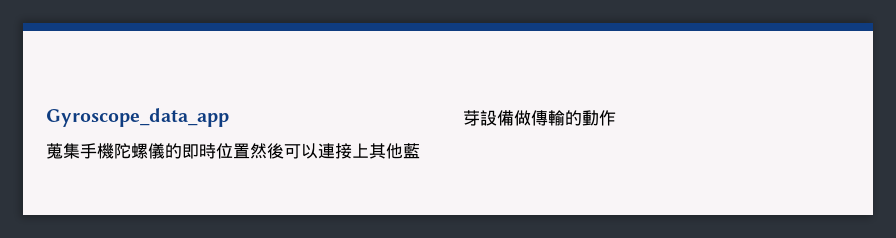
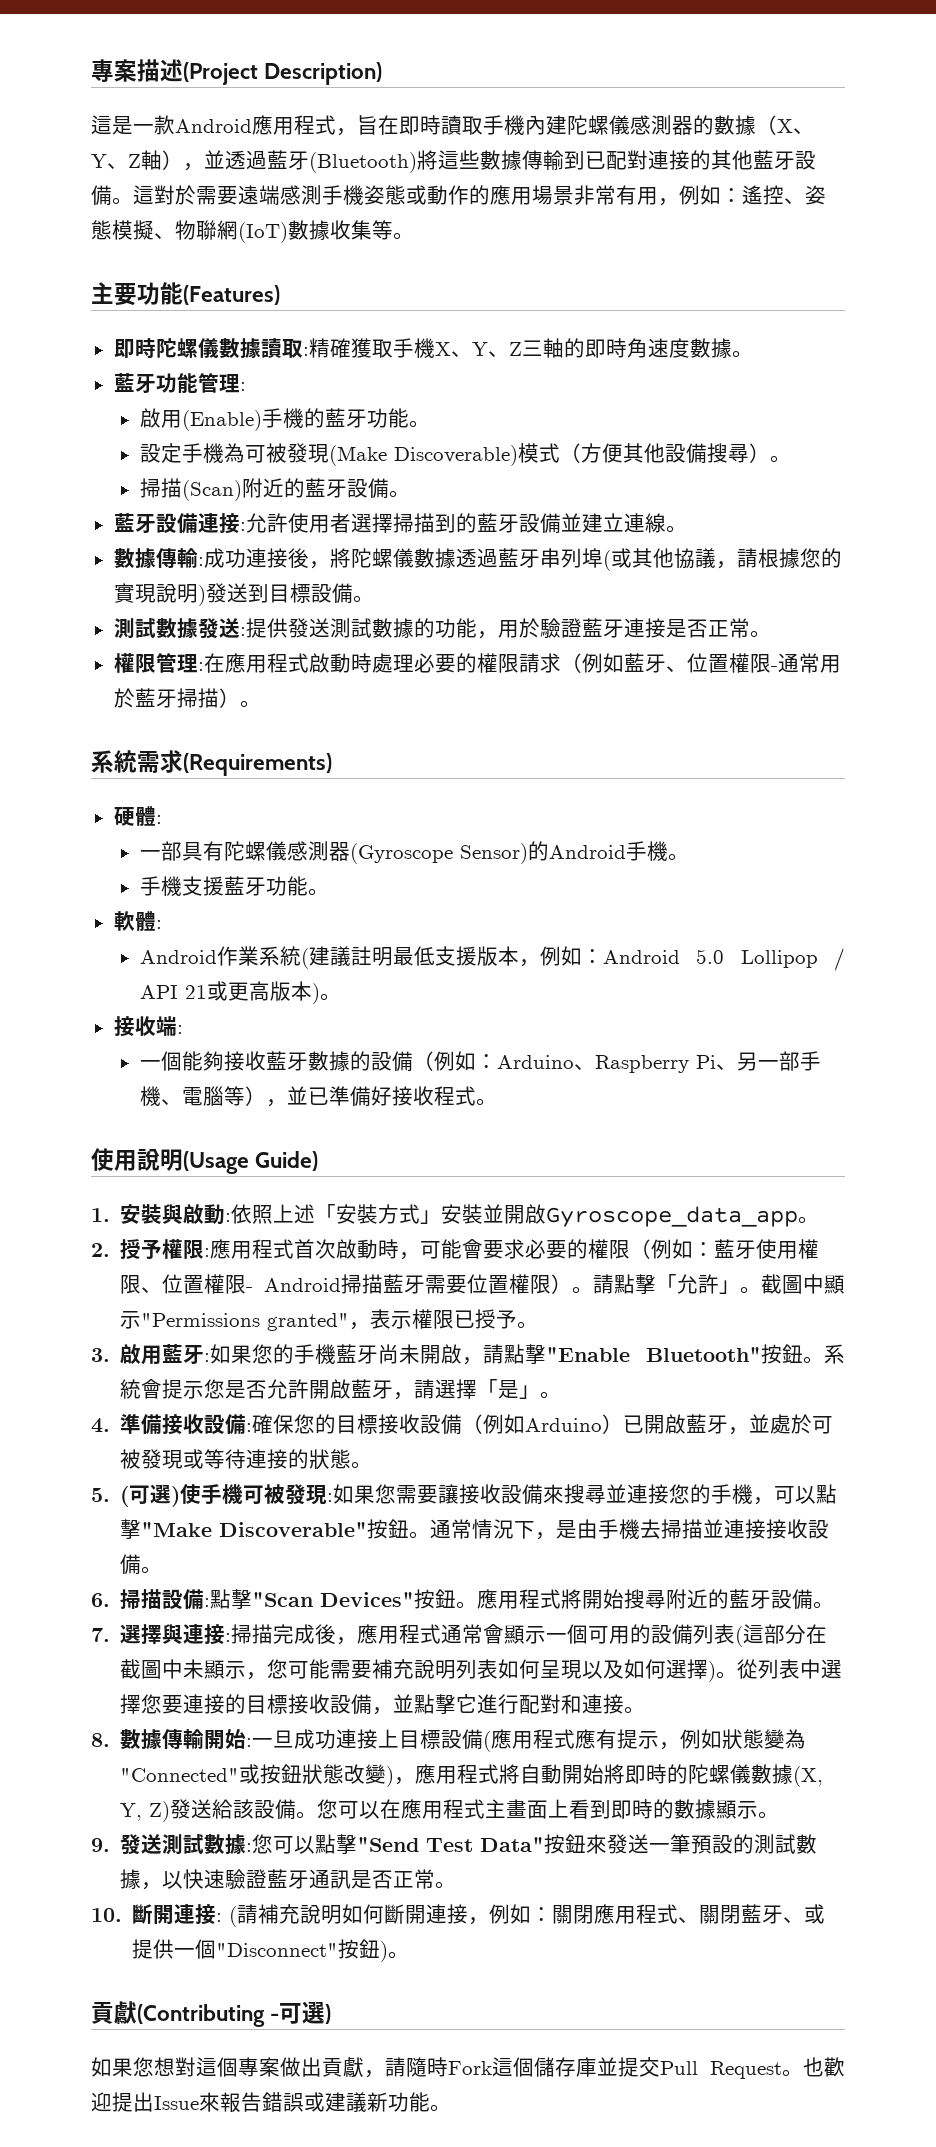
- Gyroscope_data_app
- 蒐集手機陀螺儀的即時位置然後可以連接上其他藍芽設備做傳輸的動作
+ 專案描述(Project Description)
+ 這是一款Android應用程式，旨在即時讀取手機內建陀螺儀感測器的數據（X、Y、Z軸），並透過藍牙(Bluetooth)將這些數據傳輸到已配對連接的其他藍牙設備。這對於需要遠端感測手機姿態或動作的應用場景非常有用，例如：遙控、姿態模擬、物聯網(IoT)數據收集等。
+ 主要功能(Features)
+ 即時陀螺儀數據讀取:精確獲取手機X、Y、Z三軸的即時角速度數據。
+ 藍牙功能管理:
+ 啟用(Enable)手機的藍牙功能。
+ 設定手機為可被發現(Make Discoverable)模式（方便其他設備搜尋）。
+ 掃描(Scan)附近的藍牙設備。
+ 藍牙設備連接:允許使用者選擇掃描到的藍牙設備並建立連線。
+ 數據傳輸:成功連接後，將陀螺儀數據透過藍牙串列埠(或其他協議，請根據您的實現說明)發送到目標設備。
+ 測試數據發送:提供發送測試數據的功能，用於驗證藍牙連接是否正常。
+ 權限管理:在應用程式啟動時處理必要的權限請求（例如藍牙、位置權限-通常用於藍牙掃描）。
+ 系統需求(Requirements)
+ 硬體:
+ 一部具有陀螺儀感測器(Gyroscope Sensor)的Android手機。
+ 手機支援藍牙功能。
+ 軟體:
+ Android作業系統(建議註明最低支援版本，例如：Android 5.0 Lollipop / API 21或更高版本)。
+ 接收端:
+ 一個能夠接收藍牙數據的設備（例如：Arduino、Raspberry Pi、另一部手機、電腦等），並已準備好接收程式。
+ 使用說明(Usage Guide)
+ 1.安裝與啟動:依照上述「安裝方式」安裝並開啟Gyroscope_data_app。
+ 2.授予權限:應用程式首次啟動時，可能會要求必要的權限（例如：藍牙使用權限、位置權限- Android掃描藍牙需要位置權限）。請點擊「允許」。截圖中顯示"Permissions granted"，表示權限已授予。
+ 3.啟用藍牙:如果您的手機藍牙尚未開啟，請點擊"Enable Bluetooth"按鈕。系統會提示您是否允許開啟藍牙，請選擇「是」。
+ 4.準備接收設備:確保您的目標接收設備（例如Arduino）已開啟藍牙，並處於可被發現或等待連接的狀態。
+ 5. (可選)使手機可被發現:如果您需要讓接收設備來搜尋並連接您的手機，可以點擊"Make Discoverable"按鈕。通常情況下，是由手機去掃描並連接接收設備。
+ 6.掃描設備:點擊"Scan Devices"按鈕。應用程式將開始搜尋附近的藍牙設備。
+ 7.選擇與連接:掃描完成後，應用程式通常會顯示一個可用的設備列表(這部分在截圖中未顯示，您可能需要補充說明列表如何呈現以及如何選擇)。從列表中選擇您要連接的目標接收設備，並點擊它進行配對和連接。
+ 8.數據傳輸開始:一旦成功連接上目標設備(應用程式應有提示，例如狀態變為"Connected"或按鈕狀態改變)，應用程式將自動開始將即時的陀螺儀數據(X, Y, Z)發送給該設備。您可以在應用程式主畫面上看到即時的數據顯示。
+ 9.發送測試數據:您可以點擊"Send Test Data"按鈕來發送一筆預設的測試數據，以快速驗證藍牙通訊是否正常。
+ 10.斷開連接: (請補充說明如何斷開連接，例如：關閉應用程式、關閉藍牙、或提供一個"Disconnect"按鈕)。
+ 貢獻(Contributing -可選)
+ 如果您想對這個專案做出貢獻，請隨時Fork這個儲存庫並提交Pull Request。也歡迎提出Issue來報告錯誤或建議新功能。

